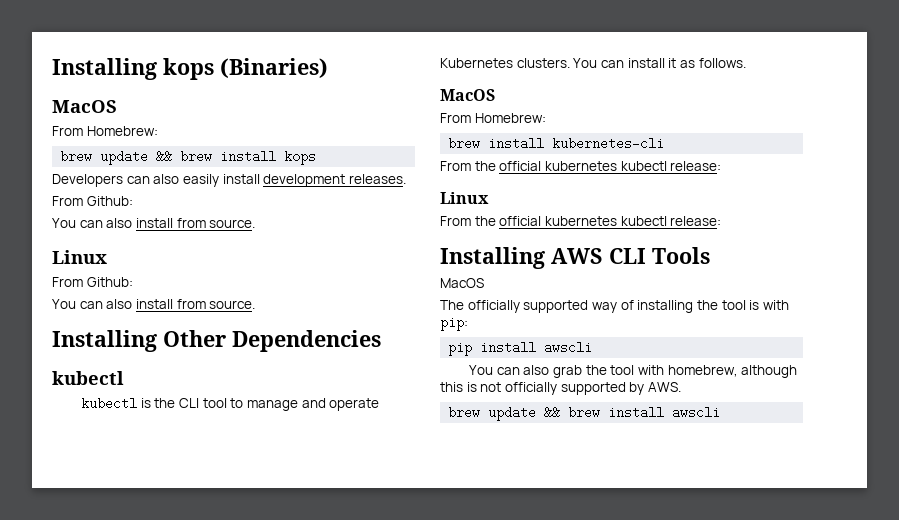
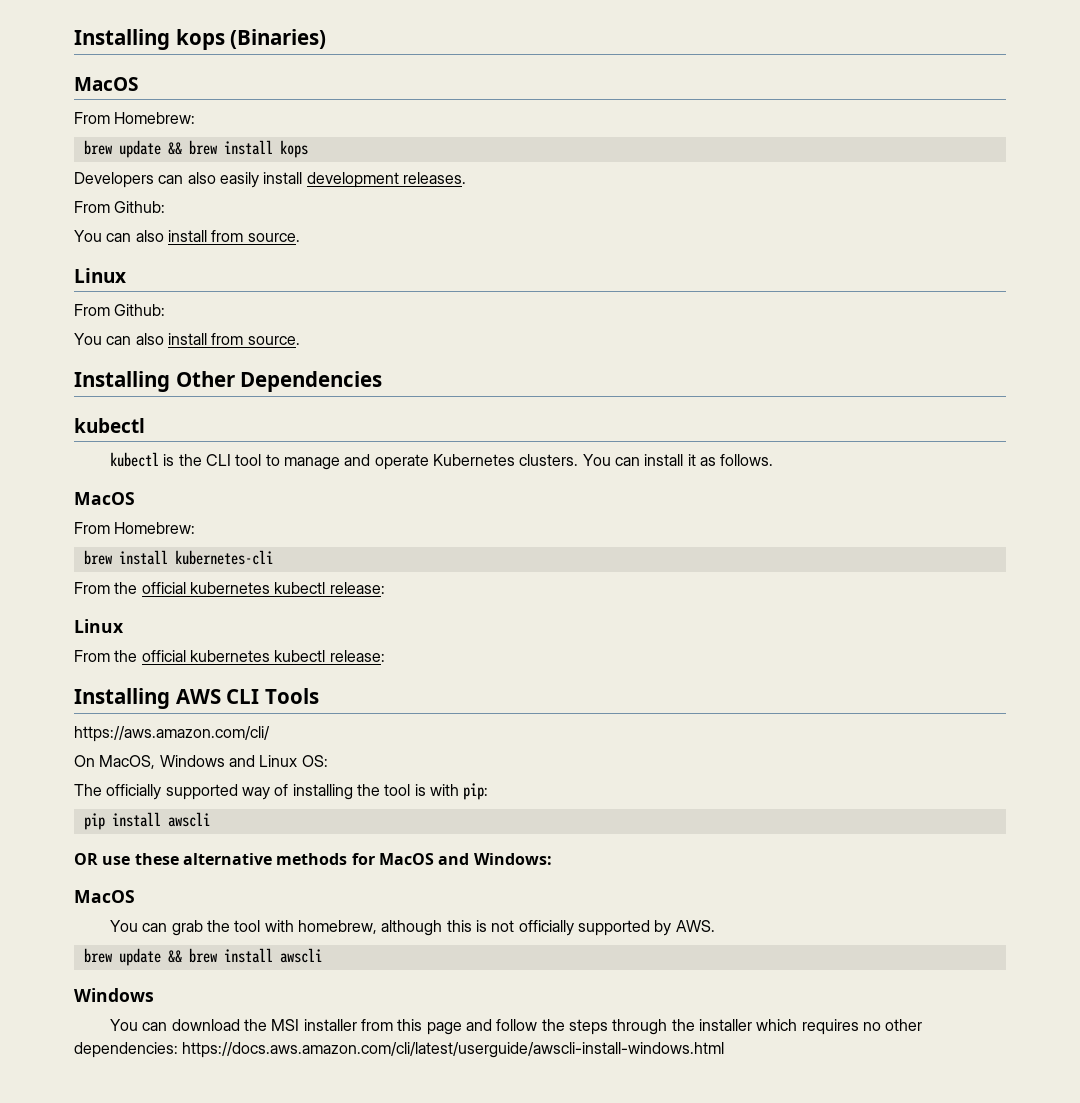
  Installing AWS CLI Tools
- MacOS
+ https://aws.amazon.com/cli/
+ On MacOS, Windows and Linux OS:
- You can also grab the tool with homebrew, although this is not officially supported by AWS.
+ OR use these alternative methods for MacOS and Windows:
+ MacOS
+ You can grab the tool with homebrew, although this is not officially supported by AWS.
  brew update && brew install awscli
+ Windows
+ You can download the MSI installer from this page and follow the steps through the installer which requires no other dependencies: https://docs.aws.amazon.com/cli/latest/userguide/awscli-install-windows.html

